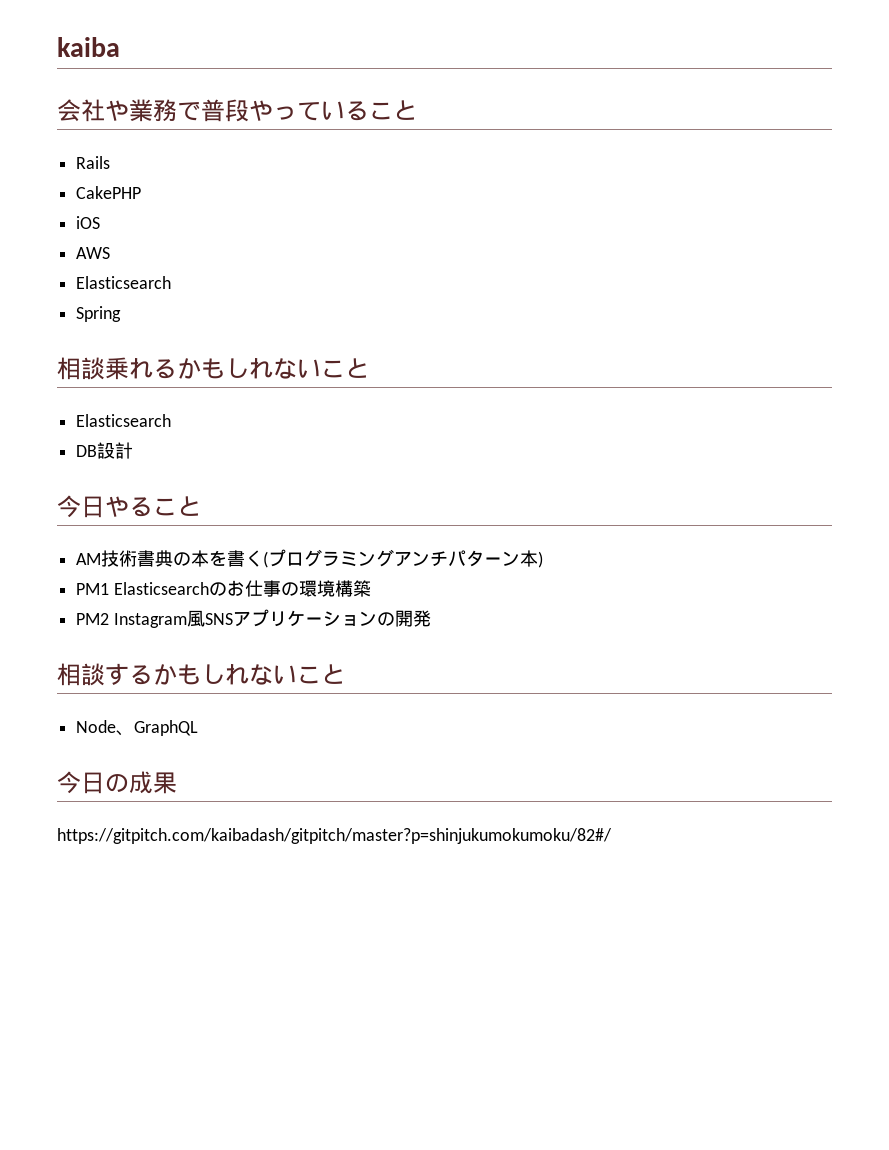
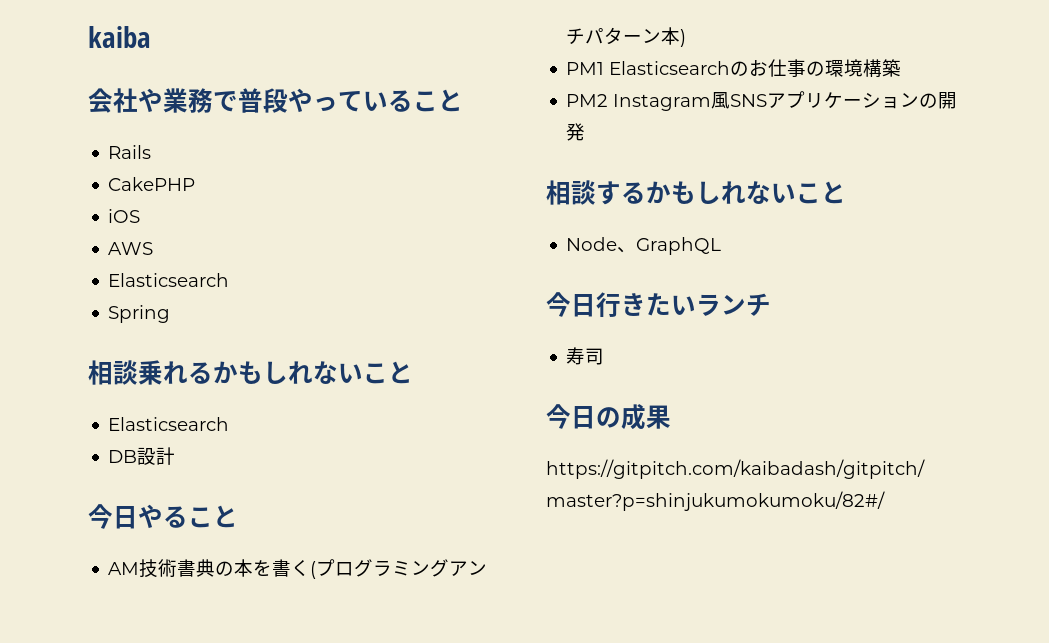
+ 今日行きたいランチ
+ 寿司

